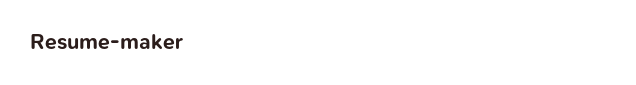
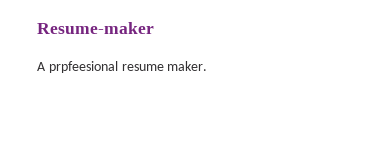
+ A prpfeesional resume maker.

